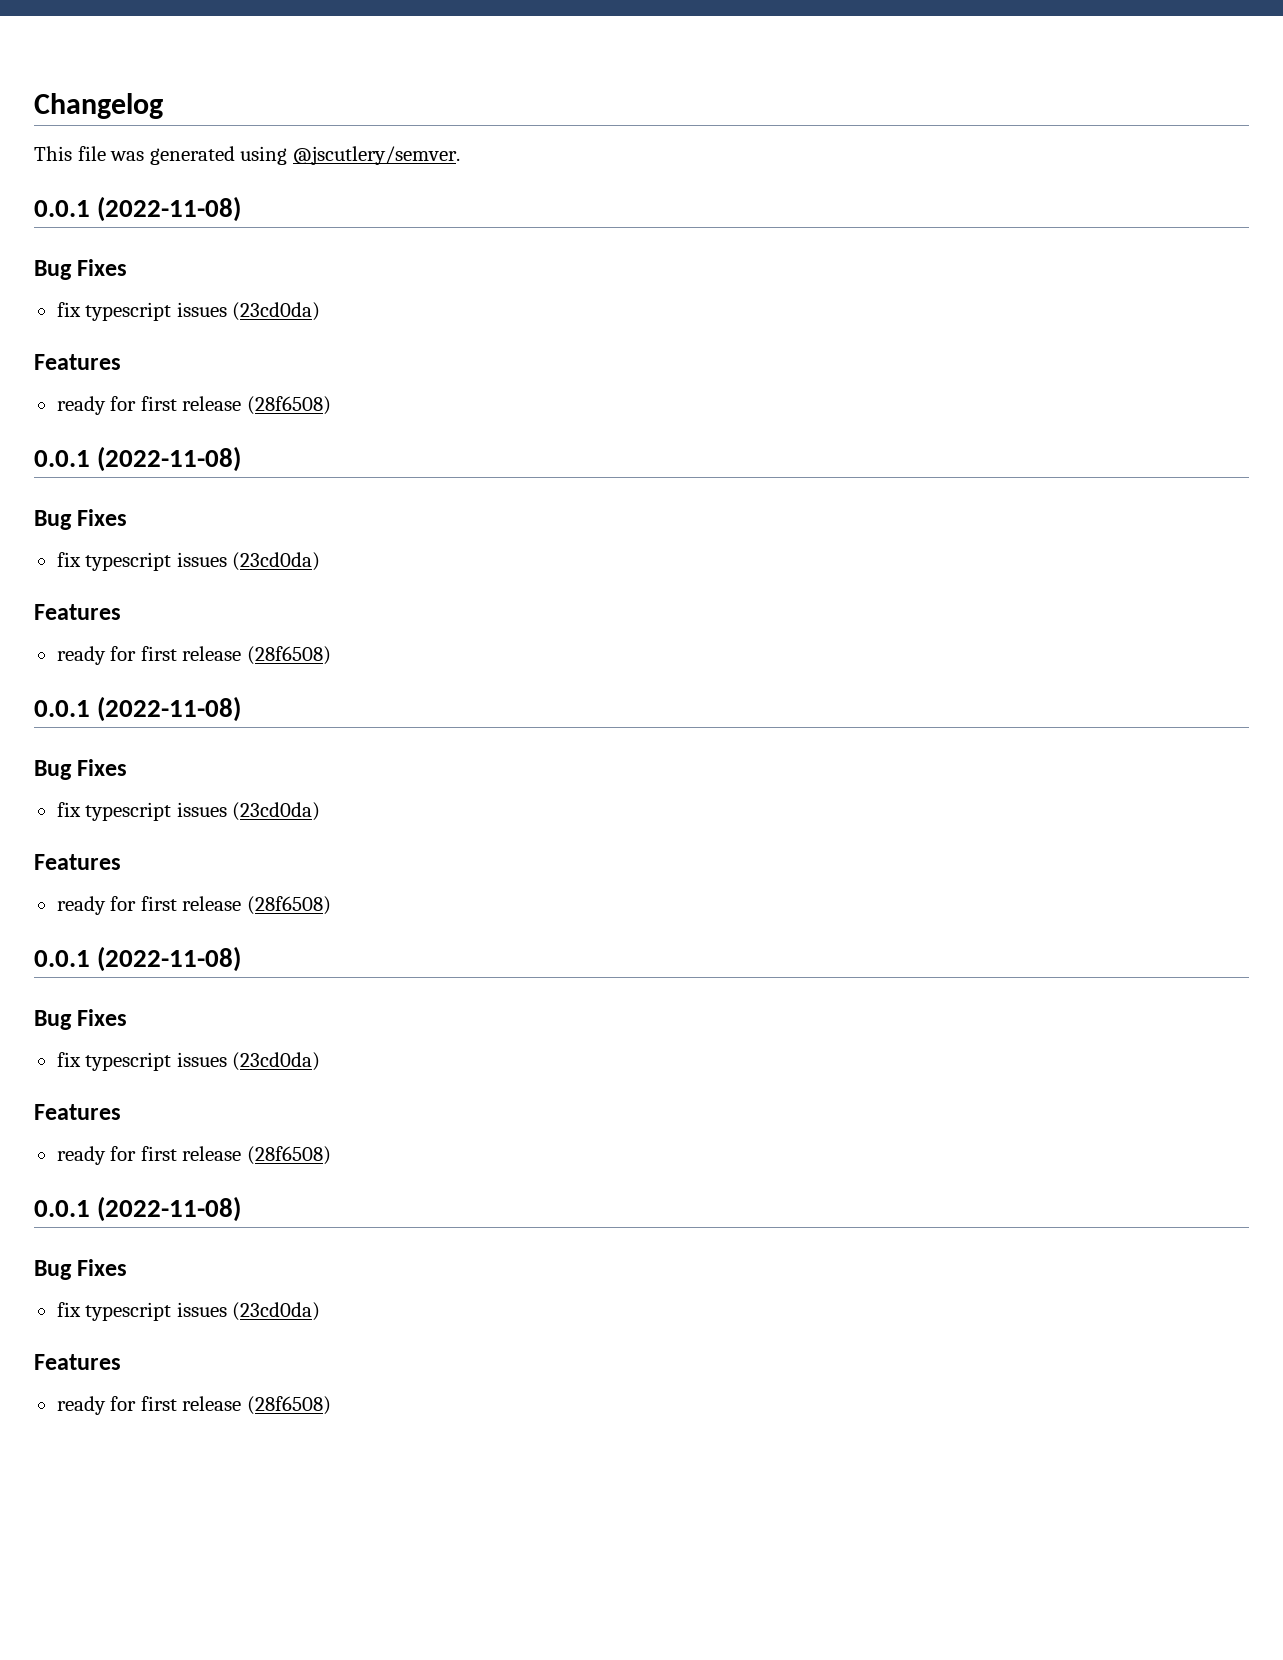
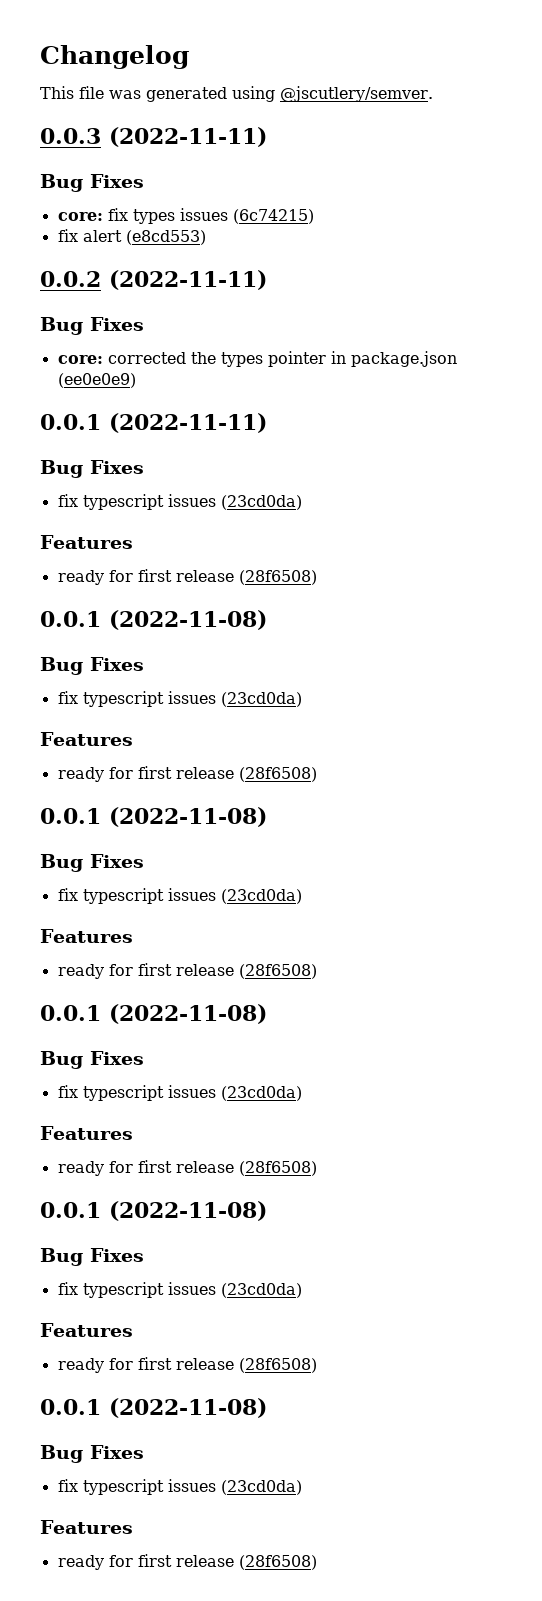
+ 0.0.3 (2022-11-11)
+ Bug Fixes
+ core: fix types issues (6c74215)
+ fix alert (e8cd553)
+ 0.0.2 (2022-11-11)
+ Bug Fixes
+ core: corrected the types pointer in package.json (ee0e0e9)
+ 0.0.1 (2022-11-11)
+ Bug Fixes
+ fix typescript issues (23cd0da)
+ Features
+ ready for first release (28f6508)

